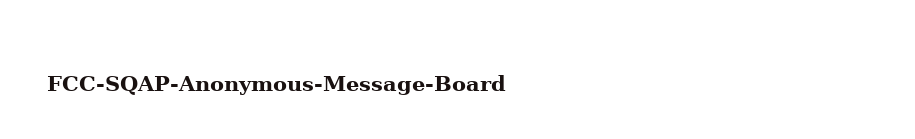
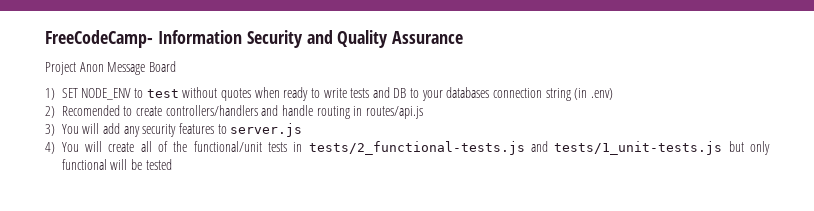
- FCC-SQAP-Anonymous-Message-Board
+ FreeCodeCamp- Information Security and Quality Assurance
+ Project Anon Message Board
+ 1) SET NODE_ENV to test without quotes when ready to write tests and DB to your databases connection string (in .env)
+ 2) Recomended to create controllers/handlers and handle routing in routes/api.js
+ 3) You will add any security features to server.js
+ 4) You will create all of the functional/unit tests in tests/2_functional-tests.js and tests/1_unit-tests.js but only functional will be tested

